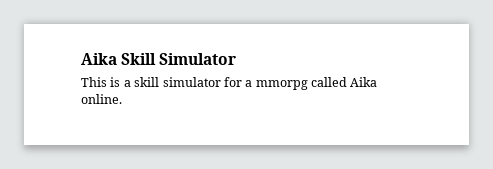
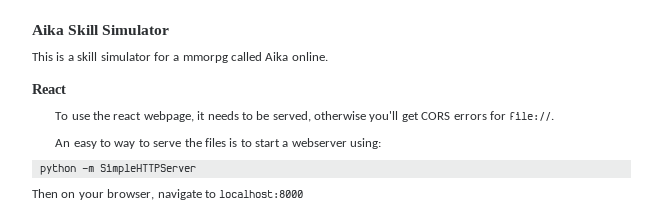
+ React
+ To use the react webpage, it needs to be served, otherwise you'll get CORS errors for file://.
+ An easy to way to serve the files is to start a webserver using:
+ python -m SimpleHTTPServer
+ Then on your browser, navigate to localhost:8000

